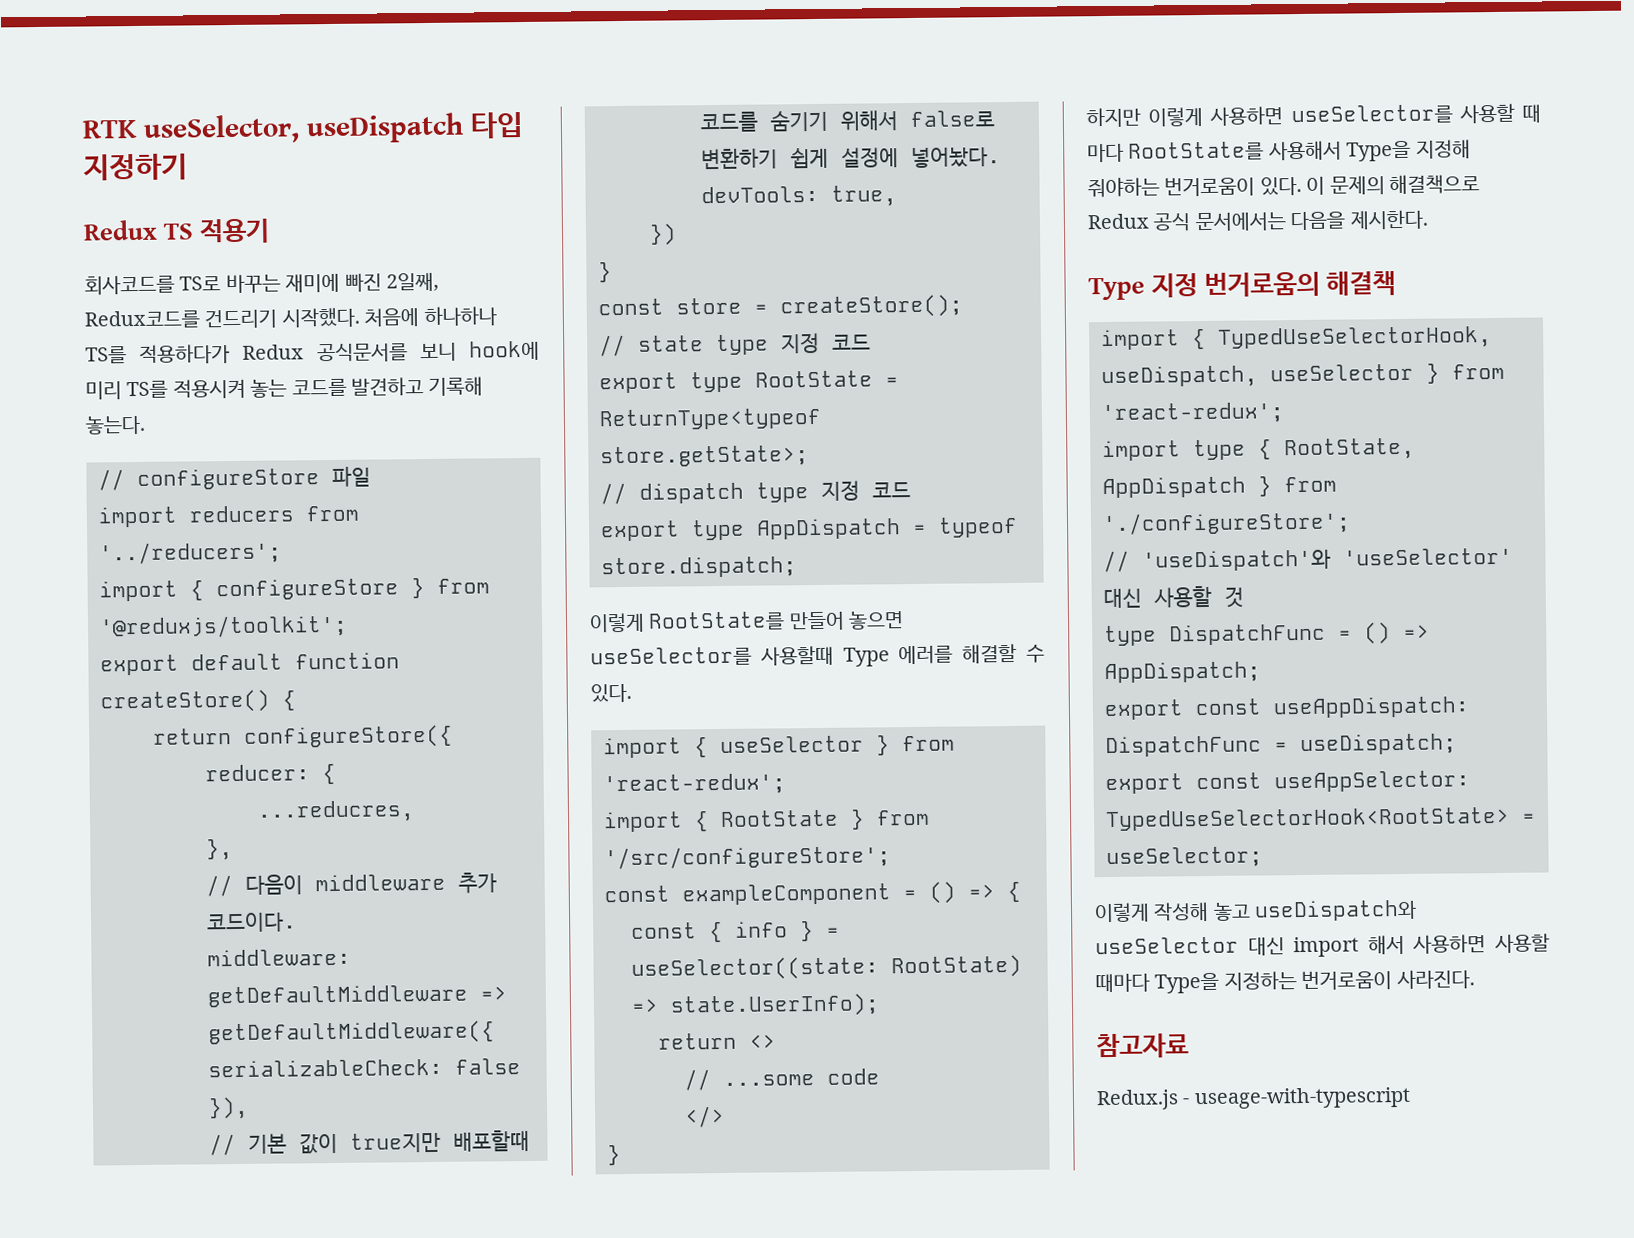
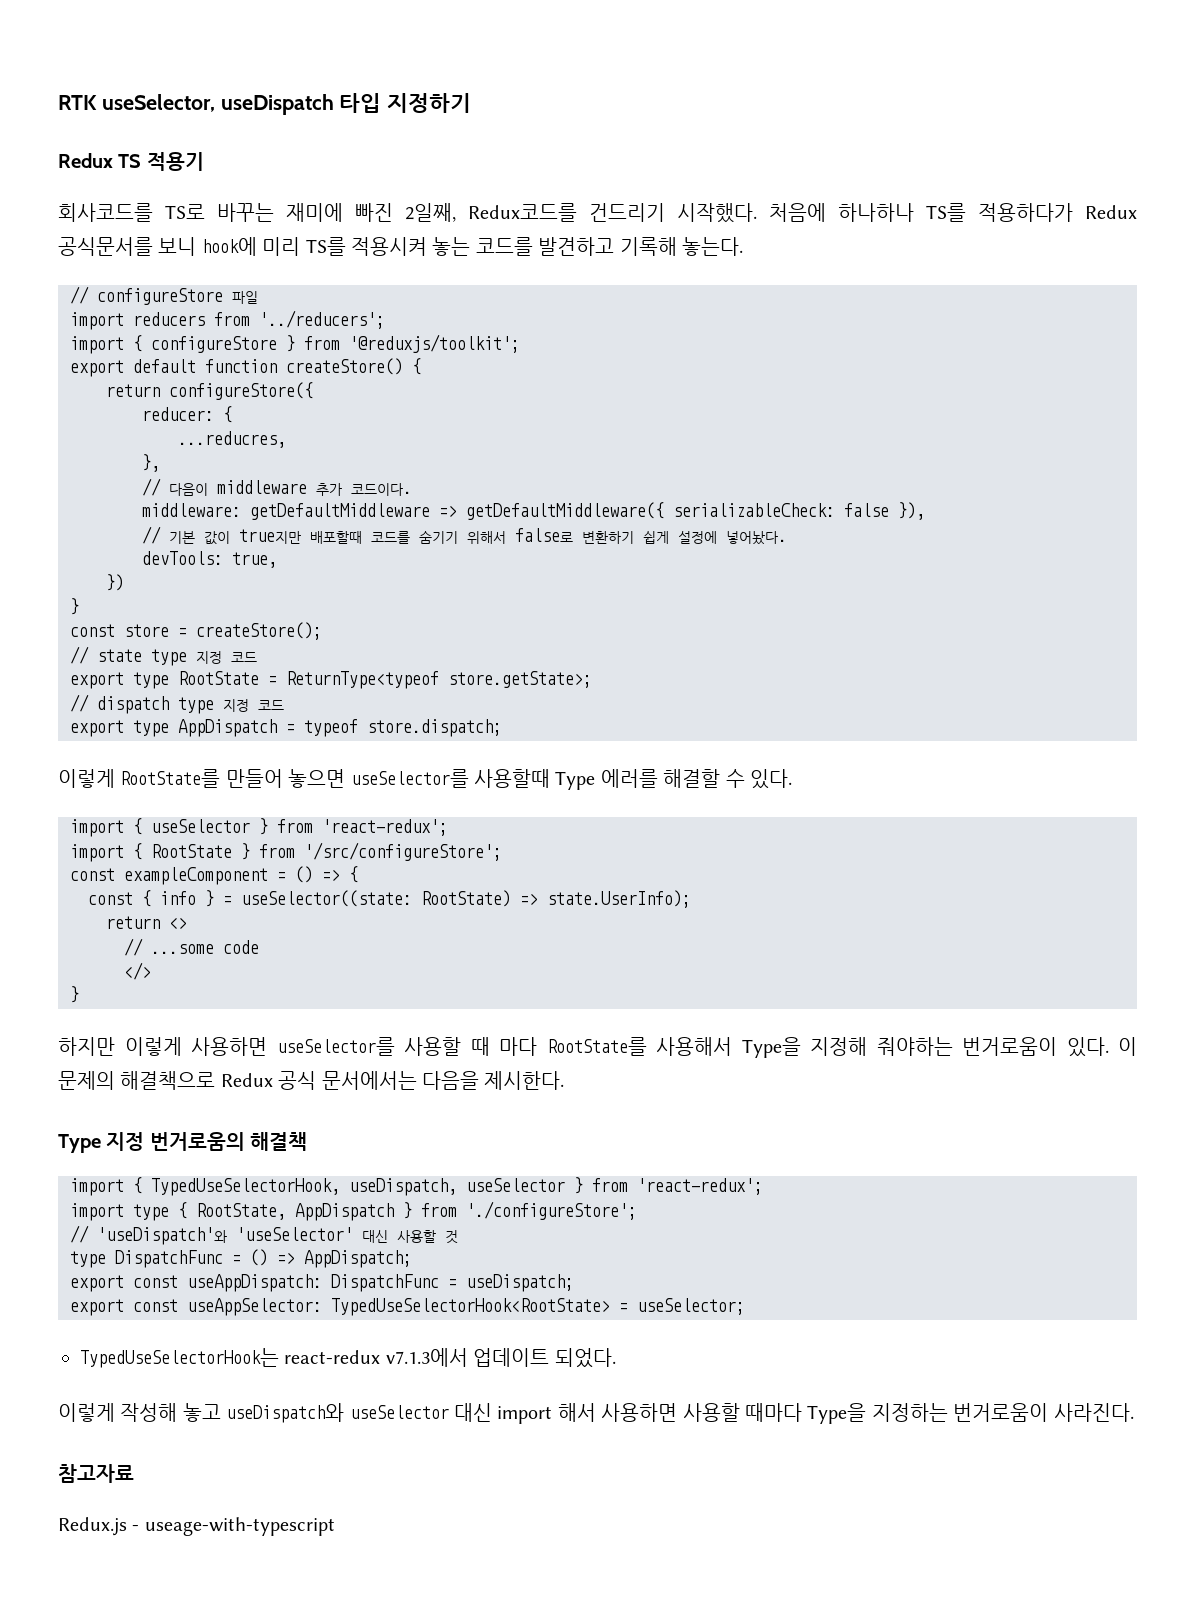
+ TypedUseSelectorHook는 react-redux v7.1.3에서 업데이트 되었다.

